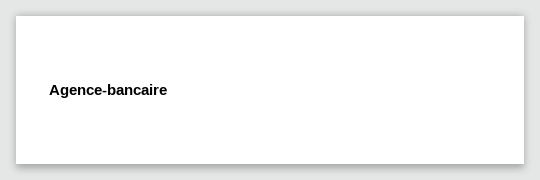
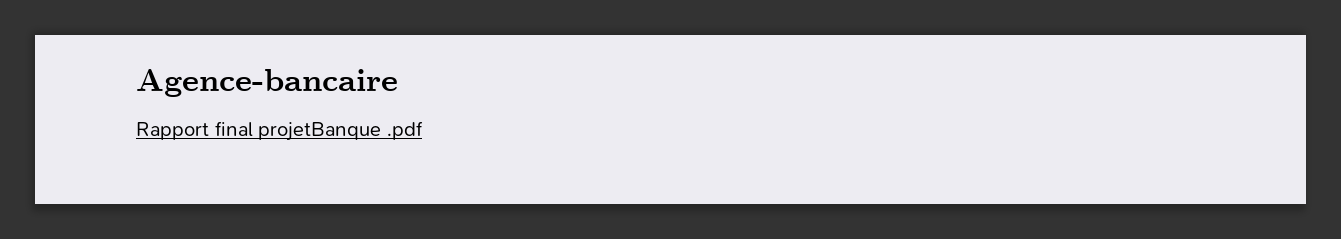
+ Rapport final projetBanque .pdf

